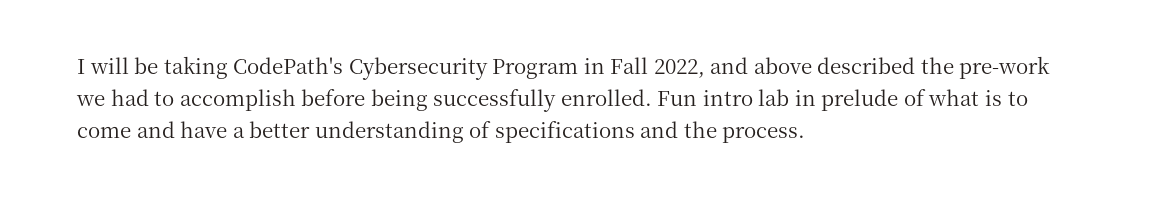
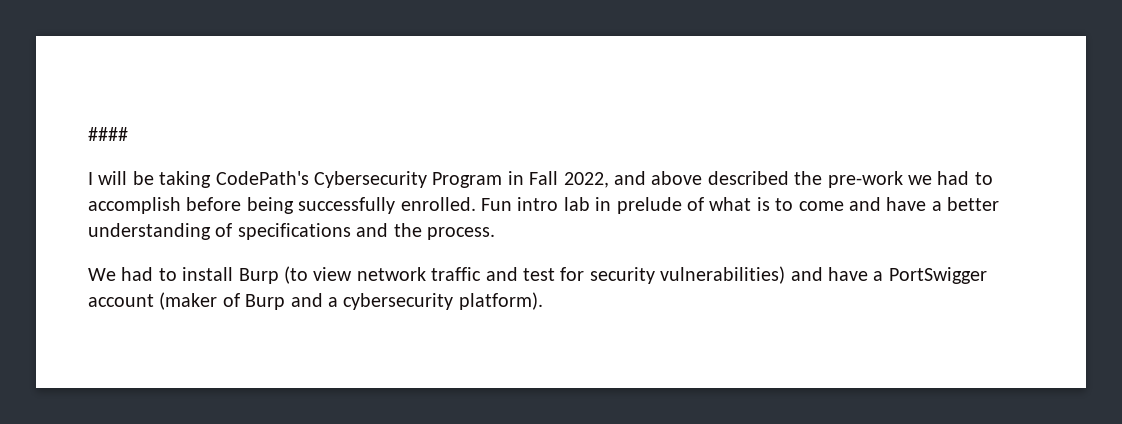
+ ####
+ We had to install Burp (to view network traffic and test for security vulnerabilities) and have a PortSwigger account (maker of Burp and a cybersecurity platform).

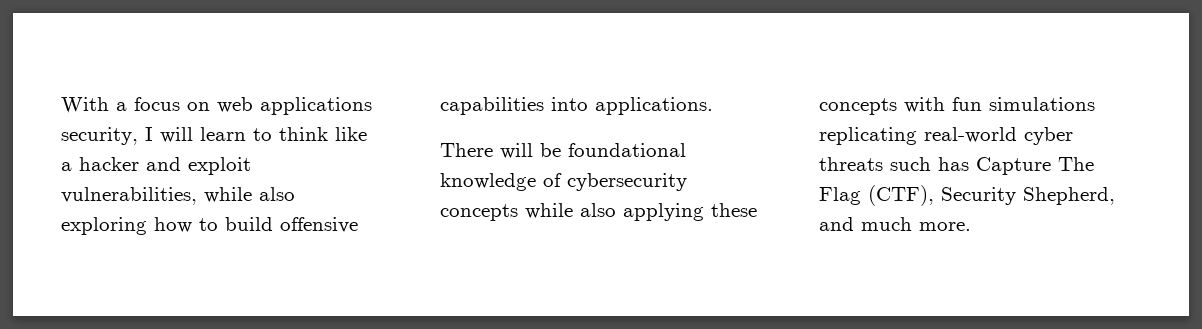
- ####
- I will be taking CodePath's Cybersecurity Program in Fall 2022, and above described the pre-work we had to accomplish before being successfully enrolled. Fun intro lab in prelude of what is to come and have a better understanding of specifications and the process.
- We had to install Burp (to view network traffic and test for security vulnerabilities) and have a PortSwigger account (maker of Burp and a cybersecurity platform).
+ With a focus on web applications security, I will learn to think like a hacker and exploit vulnerabilities, while also exploring how to build offensive capabilities into applications.
+ There will be foundational knowledge of cybersecurity concepts while also applying these concepts with fun simulations replicating real-world cyber threats such has Capture The Flag (CTF), Security Shepherd, and much more.

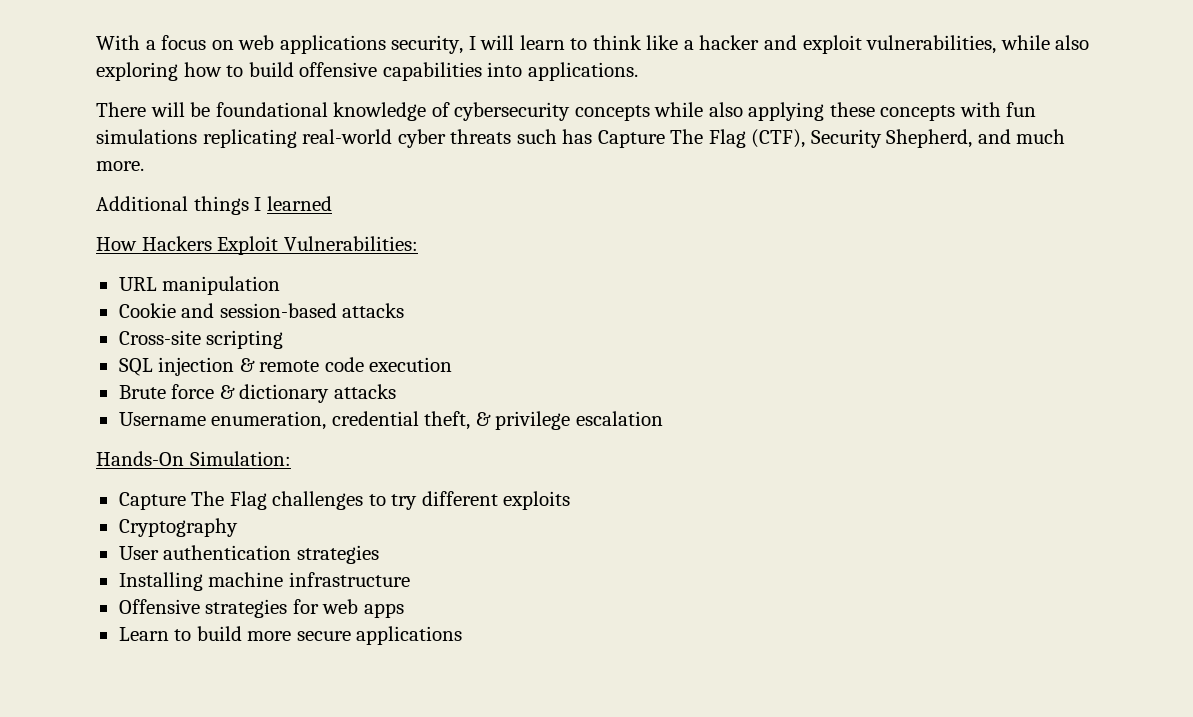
+ Additional things I learned
+ How Hackers Exploit Vulnerabilities:
+ URL manipulation
+ Cookie and session-based attacks
+ Cross-site scripting
+ SQL injection & remote code execution
+ Brute force & dictionary attacks
+ Username enumeration, credential theft, & privilege escalation
+ Hands-On Simulation:
+ Capture The Flag challenges to try different exploits
+ Cryptography
+ User authentication strategies
+ Installing machine infrastructure
+ Offensive strategies for web apps
+ Learn to build more secure applications

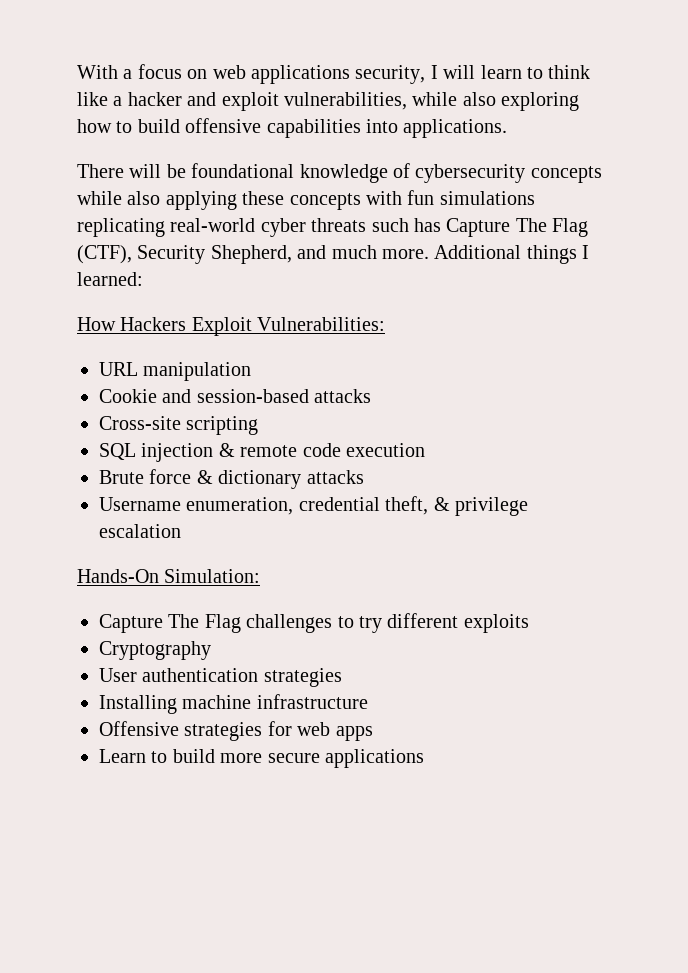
- There will be foundational knowledge of cybersecurity concepts while also applying these concepts with fun simulations replicating real-world cyber threats such has Capture The Flag (CTF), Security Shepherd, and much more.
- Additional things I learned
+ There will be foundational knowledge of cybersecurity concepts while also applying these concepts with fun simulations replicating real-world cyber threats such has Capture The Flag (CTF), Security Shepherd, and much more. Additional things I learned:

